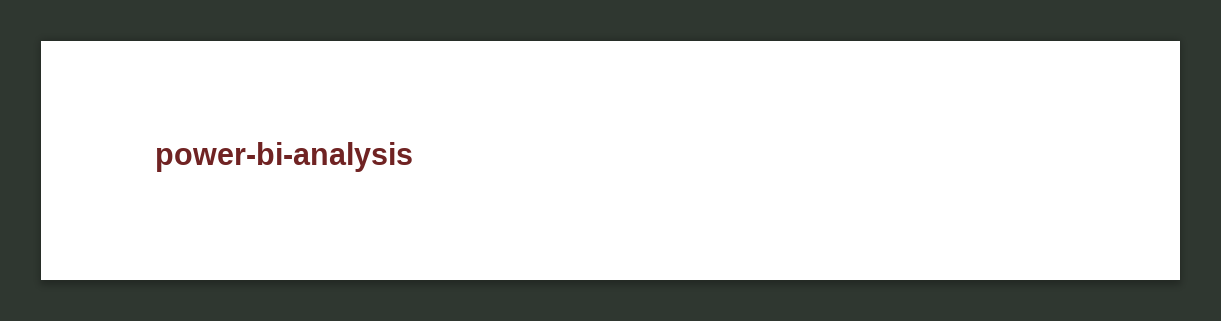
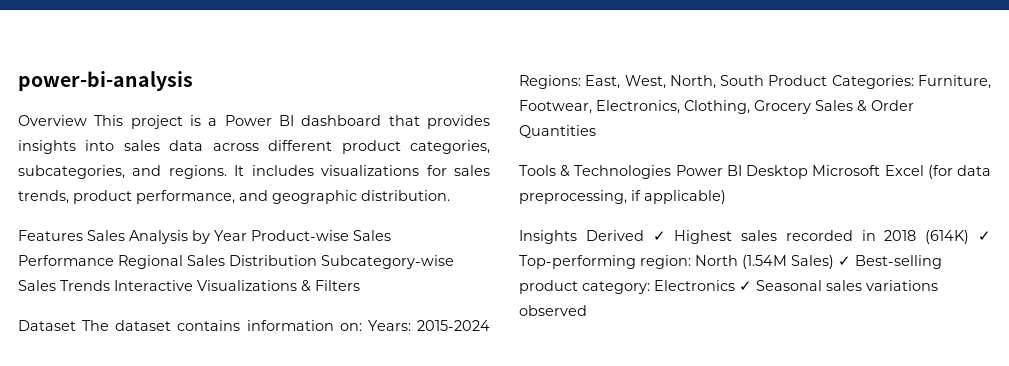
+ Overview This project is a Power BI dashboard that provides insights into sales data across different product categories, subcategories, and regions. It includes visualizations for sales trends, product performance, and geographic distribution.
+ Features Sales Analysis by Year Product-wise Sales Performance Regional Sales Distribution Subcategory-wise Sales Trends Interactive Visualizations & Filters
+ Dataset The dataset contains information on: Years: 2015-2024 Regions: East, West, North, South Product Categories: Furniture, Footwear, Electronics, Clothing, Grocery Sales & Order Quantities
+ Tools & Technologies Power BI Desktop Microsoft Excel (for data preprocessing, if applicable)
+ Insights Derived ✓ Highest sales recorded in 2018 (614K) ✓ Top-performing region: North (1.54M Sales) ✓ Best-selling product category: Electronics ✓ Seasonal sales variations observed

